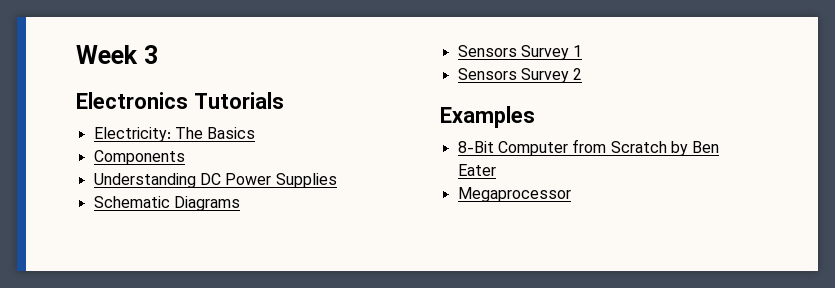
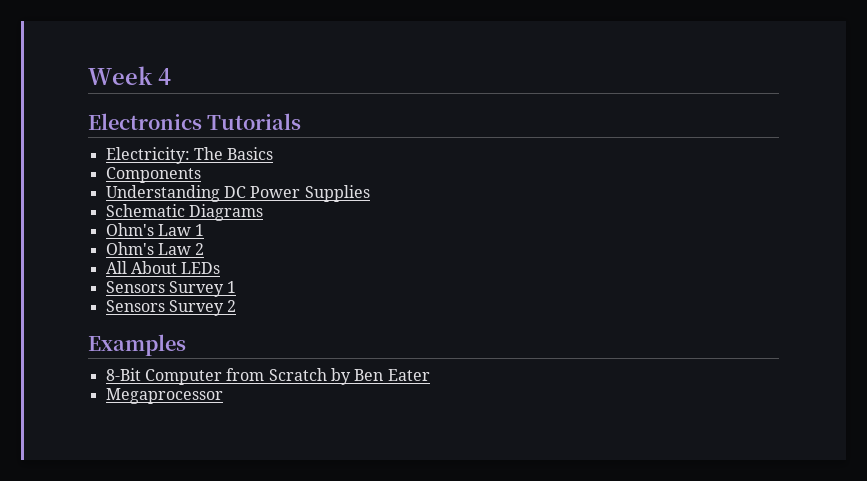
- Week 3
+ Week 4
+ Ohm's Law 1
+ Ohm's Law 2
+ All About LEDs

